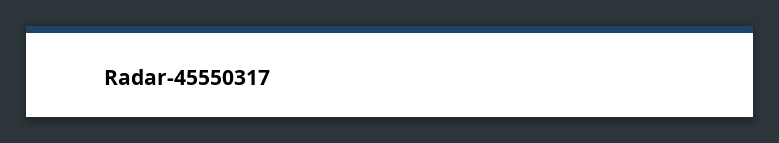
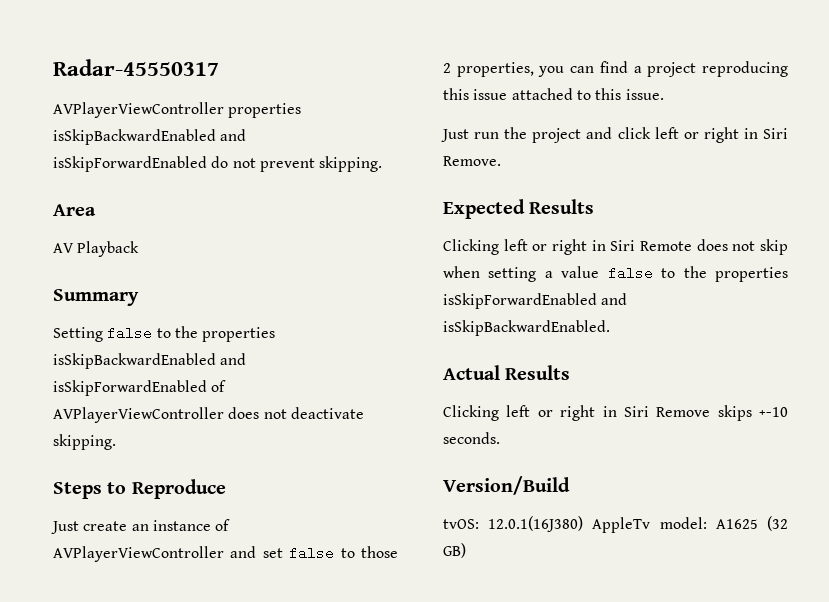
+ AVPlayerViewController properties isSkipBackwardEnabled and isSkipForwardEnabled do not prevent skipping.
+ Area
+ AV Playback
+ Summary
+ Setting false to the properties isSkipBackwardEnabled and isSkipForwardEnabled of AVPlayerViewController does not deactivate skipping.
+ Steps to Reproduce
+ Just create an instance of AVPlayerViewController and set false to those 2 properties, you can find a project reproducing this issue attached to this issue.
+ Just run the project and click left or right in Siri Remove.
+ Expected Results
+ Clicking left or right in Siri Remote does not skip when setting a value false to the properties isSkipForwardEnabled and isSkipBackwardEnabled.
+ Actual Results
+ Clicking left or right in Siri Remove skips +-10 seconds.
+ Version/Build
+ tvOS: 12.0.1(16J380) AppleTv model: A1625 (32 GB)

